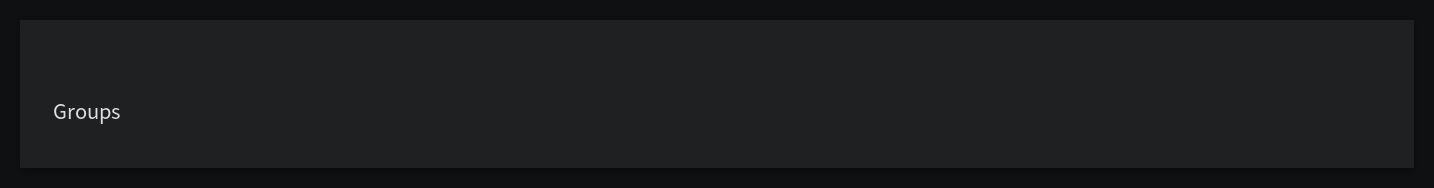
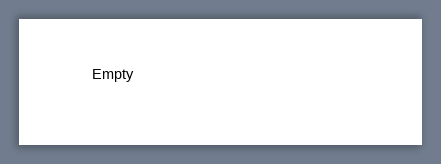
- Groups
+ Empty

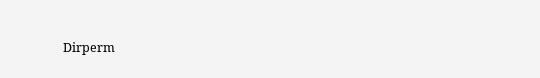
- Empty
+ Dirperm

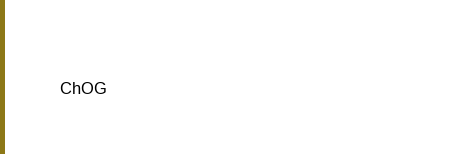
- Dirperm
+ ChOG

